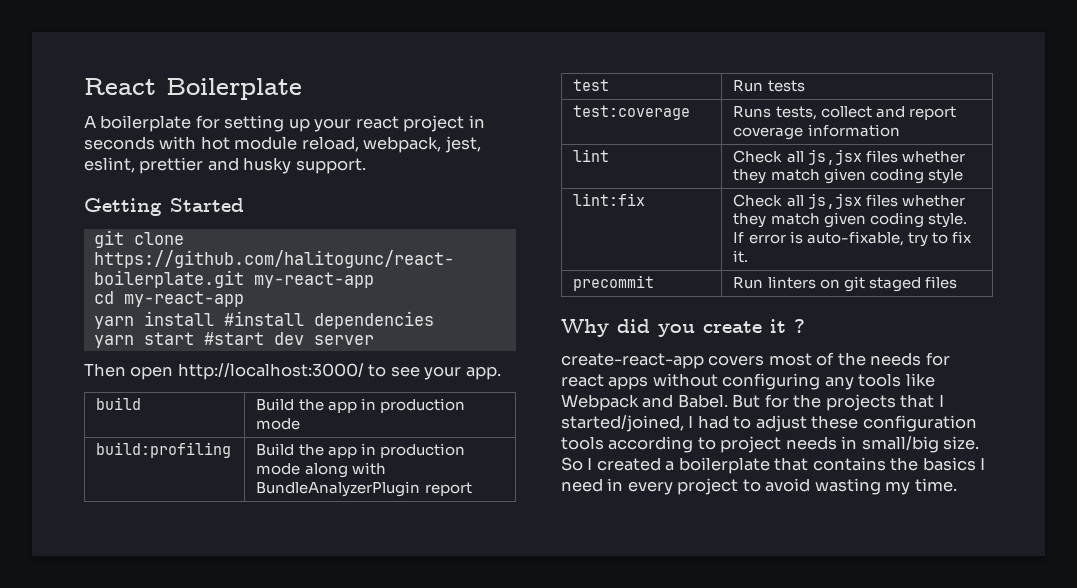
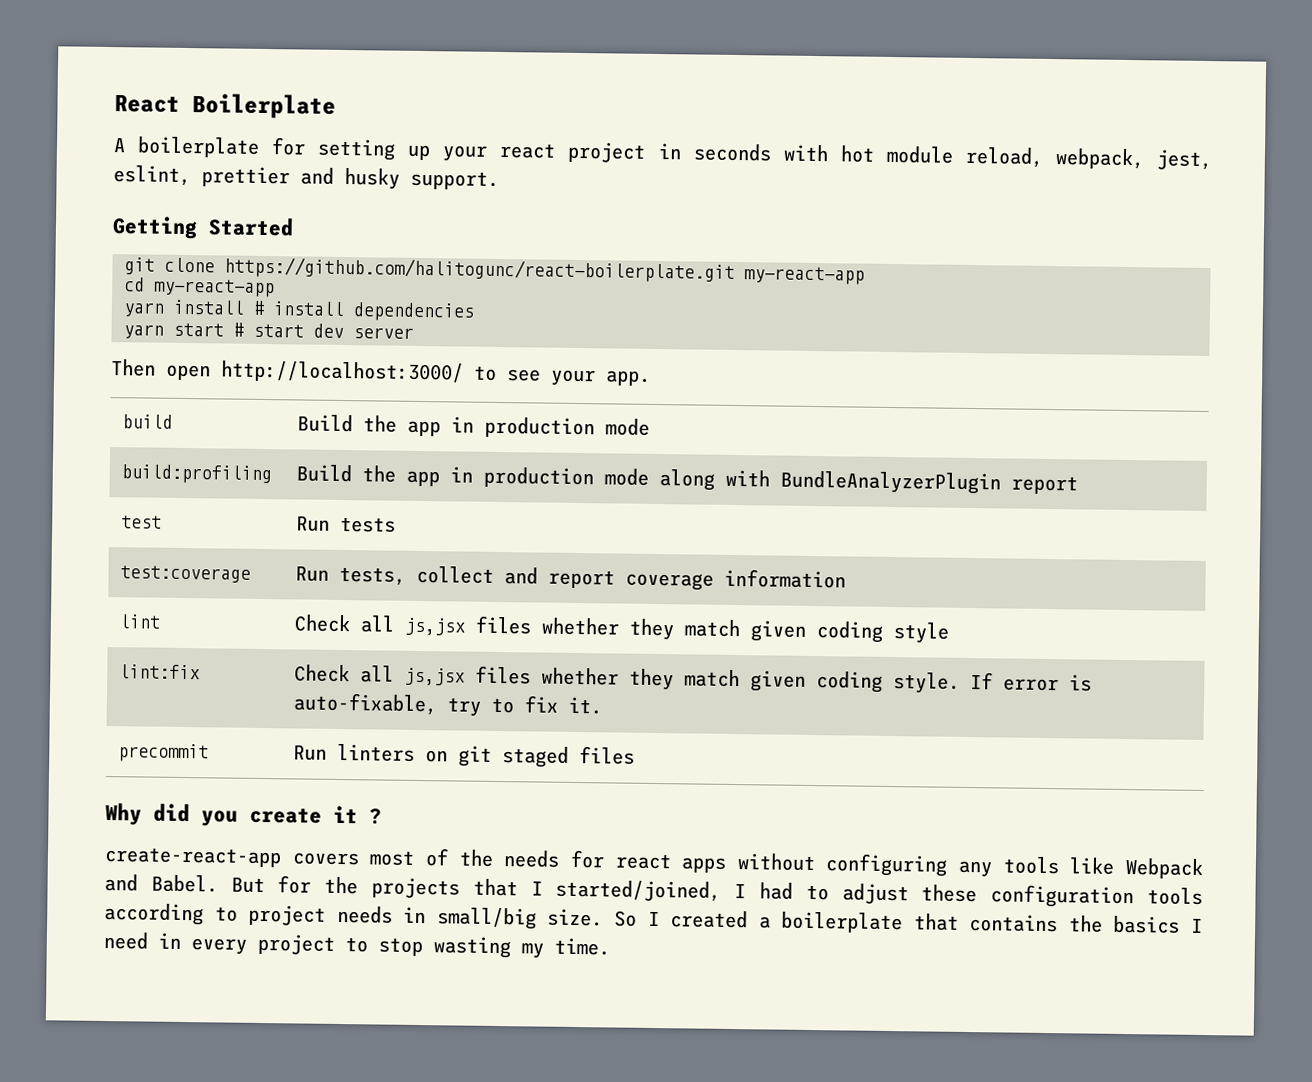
- yarn install #install dependencies
+ yarn install # install dependencies
- yarn start #start dev server
+ yarn start # start dev server
- test:coverage | Runs tests, collect and report coverage information
+ test:coverage | Run tests, collect and report coverage information
- So I created a boilerplate that contains the basics I need in every project to avoid wasting my time.
+ So I created a boilerplate that contains the basics I need in every project to stop wasting my time.

